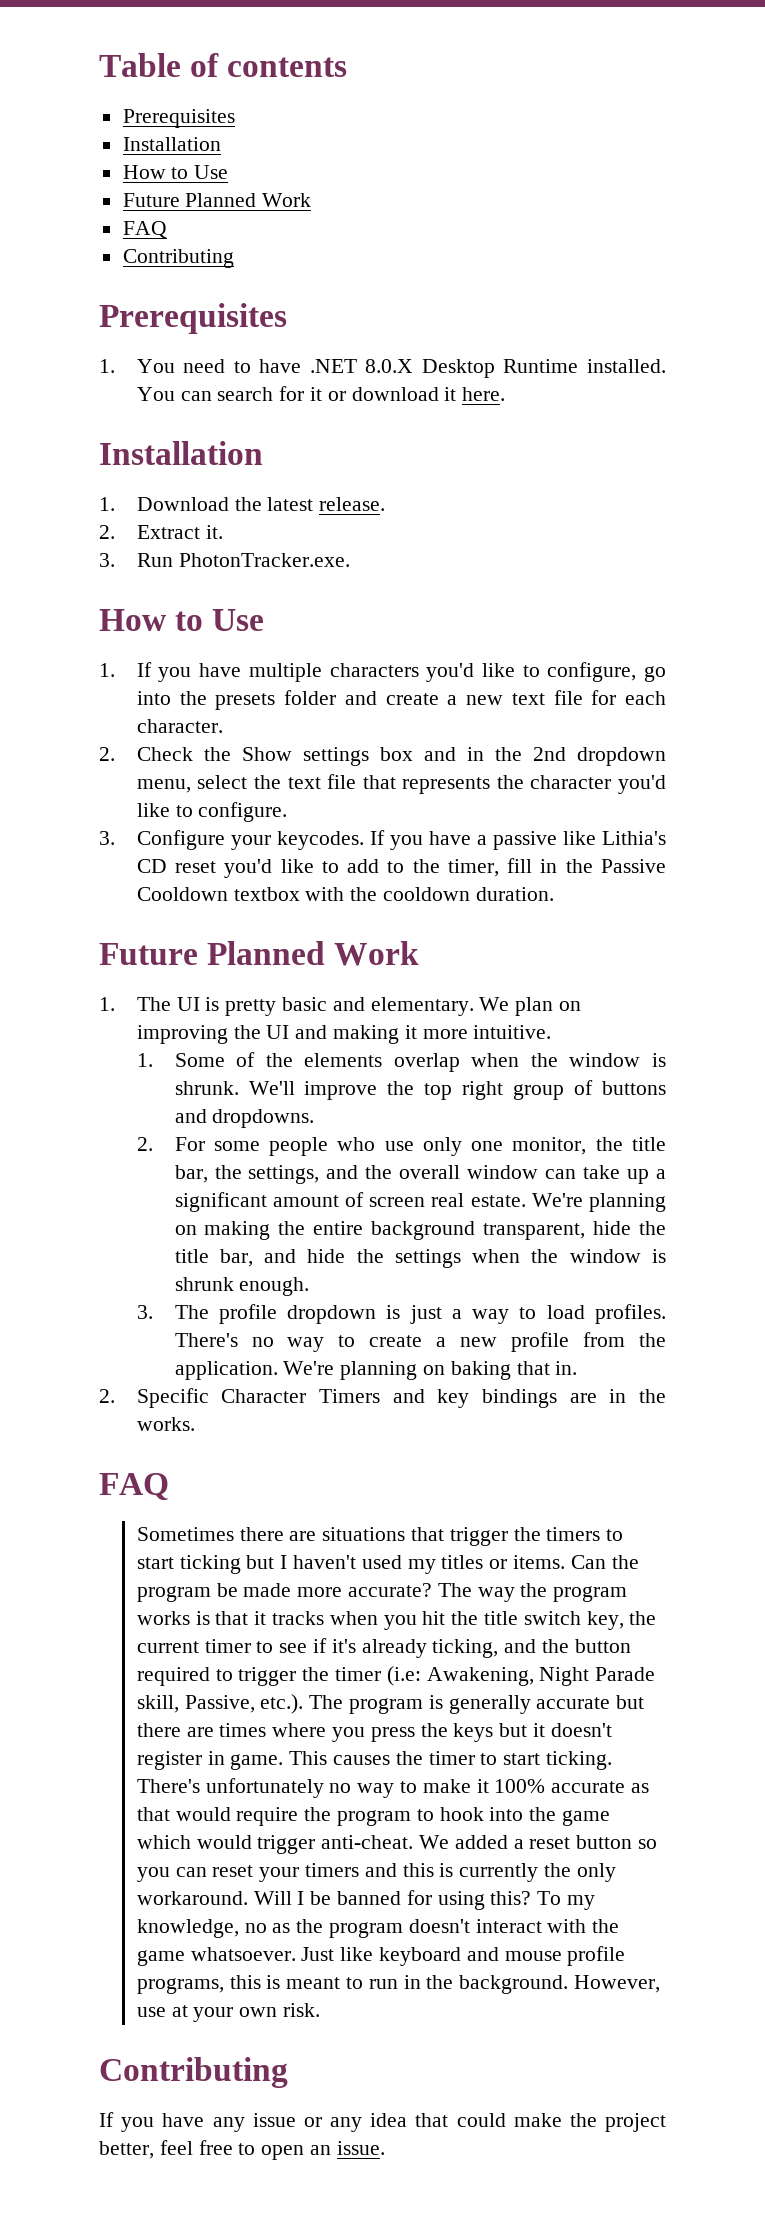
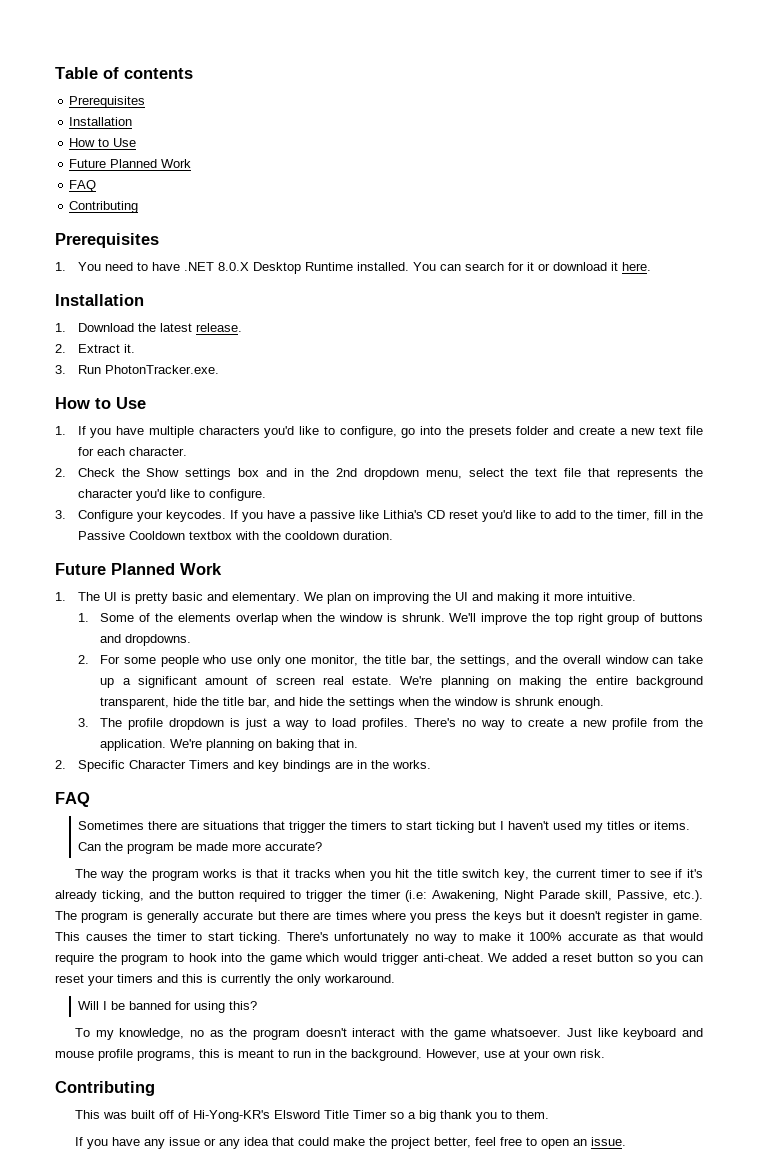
- Can the program be made more accurate? The way the program works is that it tracks when you hit the title switch key, the current timer to see if it's already ticking, and the button required to trigger the timer (i.e:
+ Can the program be made more accurate?
+ The way the program works is that it tracks when you hit the title switch key, the current timer to see if it's already ticking, and the button required to trigger the timer (i.e:
- We added a reset button so you can reset your timers and this is currently the only workaround. Will I be banned for using this? To my knowledge, no as the program doesn't interact with the game whatsoever.
+ We added a reset button so you can reset your timers and this is currently the only workaround.
+ Will I be banned for using this?
+ To my knowledge, no as the program doesn't interact with the game whatsoever.
+ This was built off of Hi-Yong-KR's Elsword Title Timer so a big thank you to them.

